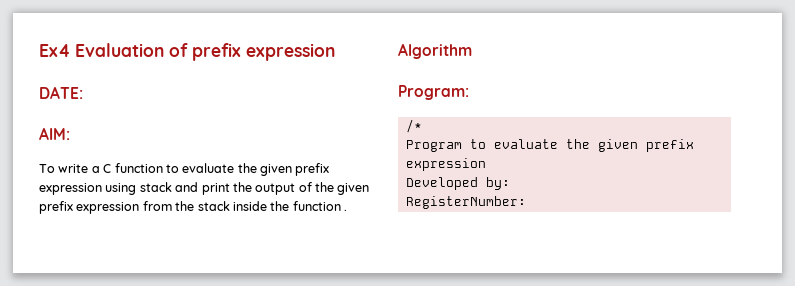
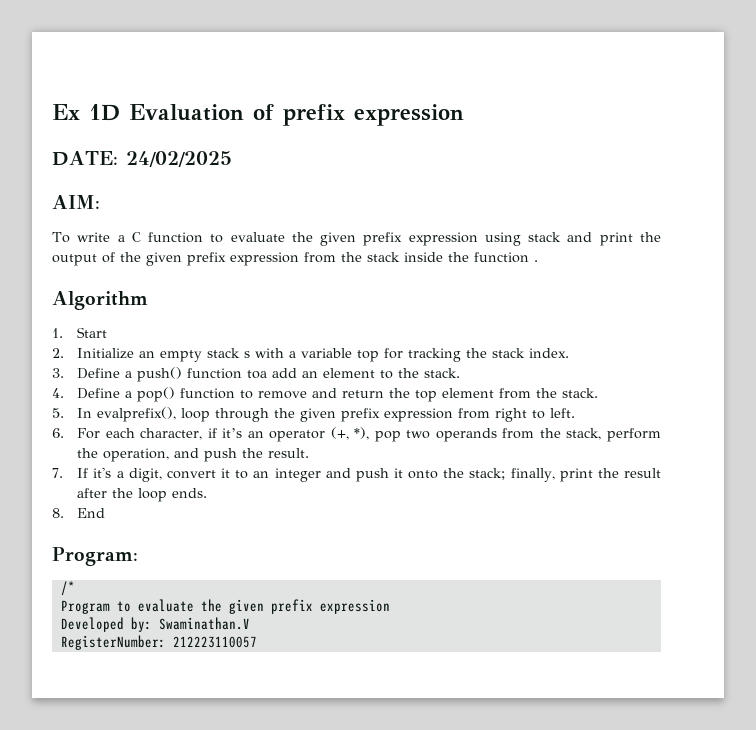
- Ex4 Evaluation of prefix expression
+ Ex 1D Evaluation of prefix expression
- DATE:
+ DATE: 24/02/2025
+ 1. Start
+ 2. Initialize an empty stack s with a variable top for tracking the stack index.
+ 3. Define a push() function toa add an element to the stack.
+ 4. Define a pop() function to remove and return the top element from the stack.
+ 5. In evalprefix(), loop through the given prefix expression from right to left.
+ 6. For each character, if it’s an operator (+, *), pop two operands from the stack, perform the operation, and push the result.
+ 7. If it's a digit, convert it to an integer and push it onto the stack; finally, print the result after the loop ends.
+ 8. End
- Developed by:
+ Developed by: Swaminathan.V
- RegisterNumber:
+ RegisterNumber: 212223110057

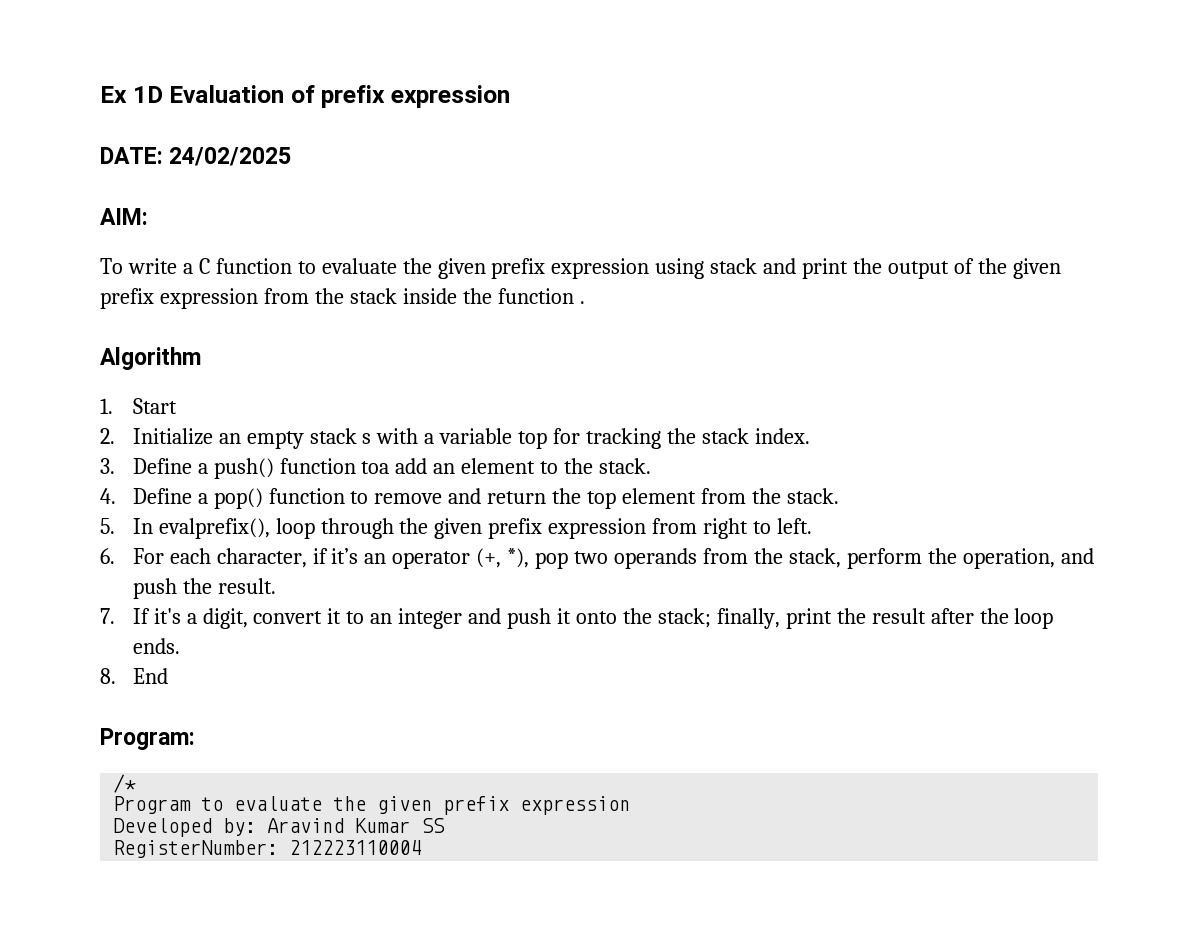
- Developed by: Swaminathan.V
+ Developed by: Aravind Kumar SS
- RegisterNumber: 212223110057
+ RegisterNumber: 212223110004

